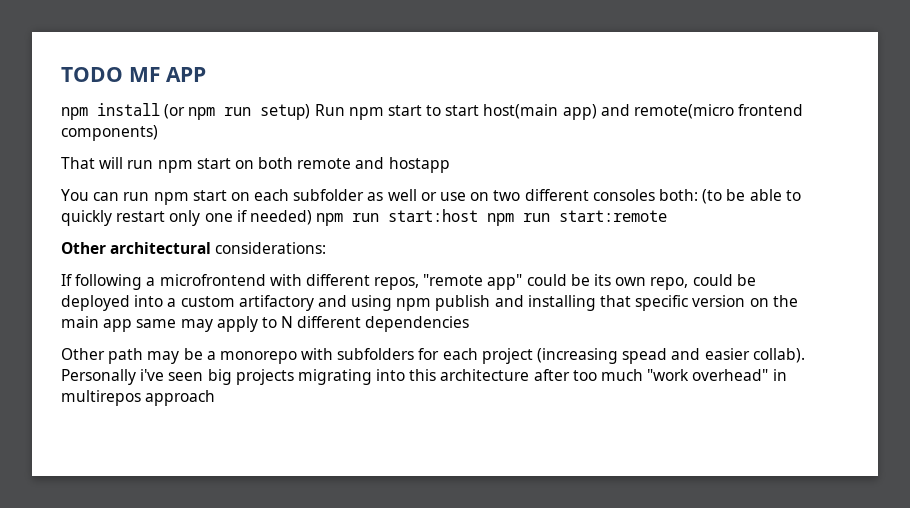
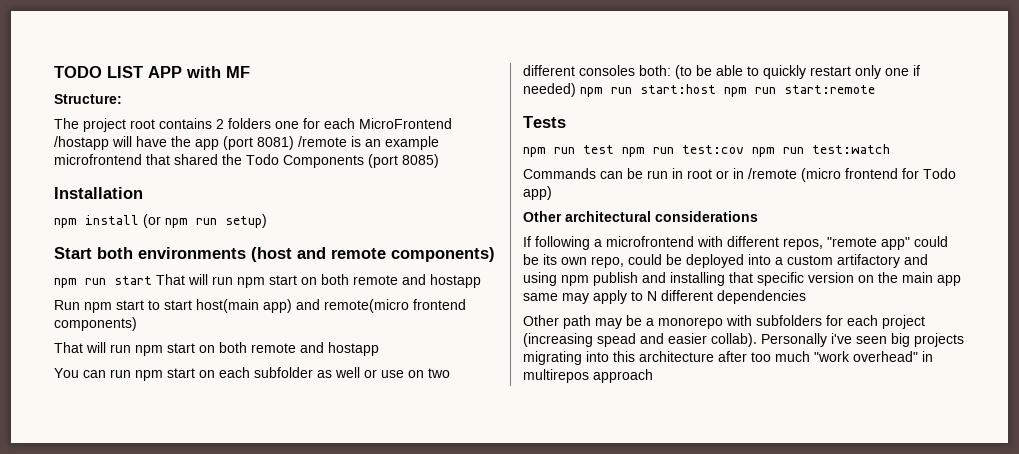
- TODO MF APP
+ TODO LIST APP with MF
+ Structure:
+ The project root contains 2 folders one for each MicroFrontend /hostapp will have the app (port 8081) /remote is an example microfrontend that shared the Todo Components (port 8085)
+ Installation
- npm install (or npm run setup) Run npm start to start host(main app) and remote(micro frontend components)
+ npm install (or npm run setup)
+ Start both environments (host and remote components)
+ npm run start That will run npm start on both remote and hostapp
+ Run npm start to start host(main app) and remote(micro frontend components)
+ Tests
+ npm run test npm run test:cov npm run test:watch
+ Commands can be run in root or in /remote (micro frontend for Todo app)
- Other architectural considerations:
+ Other architectural considerations

